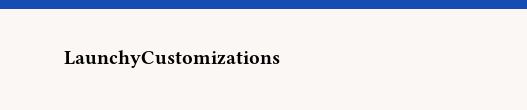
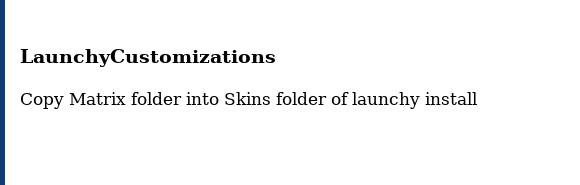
+ Copy Matrix folder into Skins folder of launchy install

